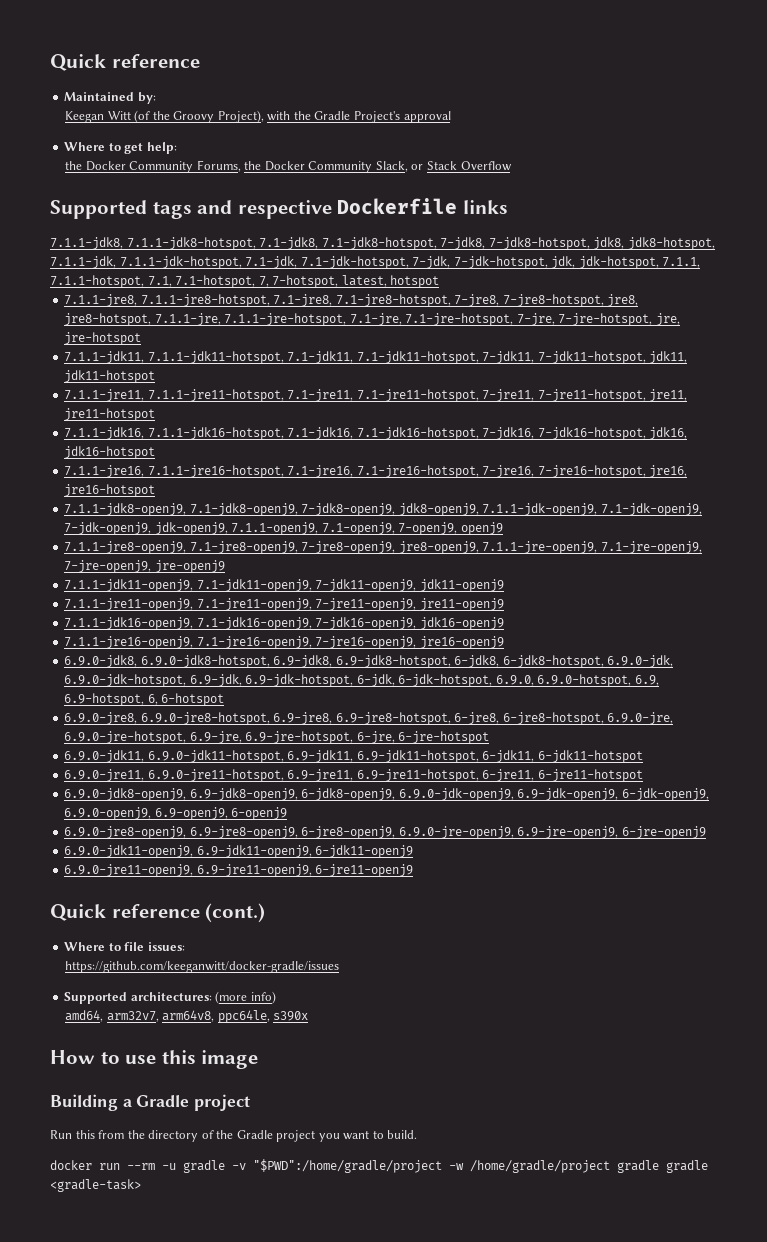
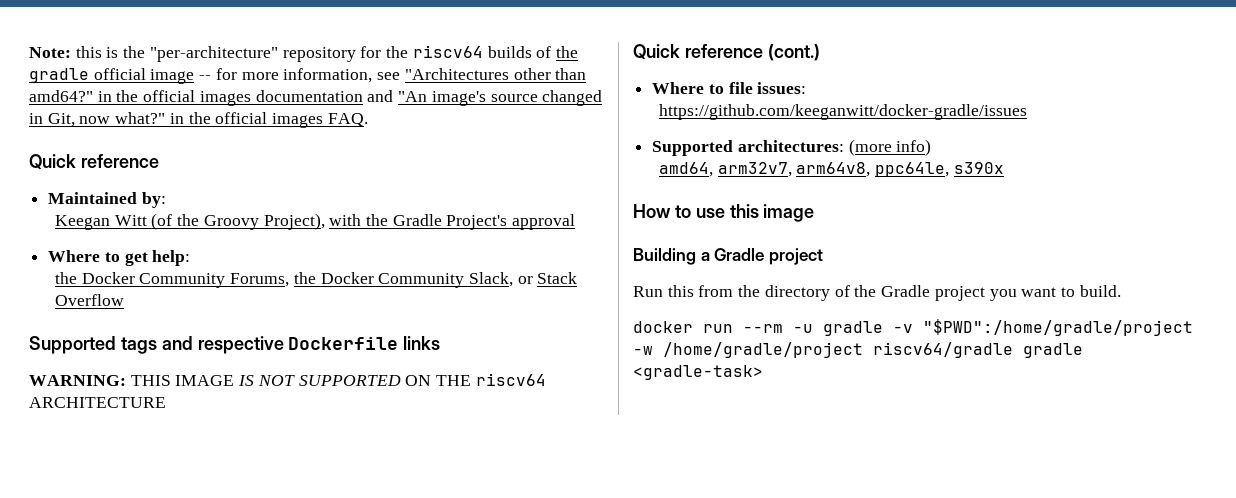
+ Note: this is the "per-architecture" repository for the riscv64 builds of the gradle official image -- for more information, see "Architectures other than amd64?" in the official images documentation and "An image's source changed in Git, now what?" in the official images FAQ.
- 7.1.1-jdk8, 7.1.1-jdk8-hotspot, 7.1-jdk8, 7.1-jdk8-hotspot, 7-jdk8, 7-jdk8-hotspot, jdk8, jdk8-hotspot, 7.1.1-jdk, 7.1.1-jdk-hotspot, 7.1-jdk, 7.1-jdk-hotspot, 7-jdk, 7-jdk-hotspot, jdk, jdk-hotspot, 7.1.1, 7.1.1-hotspot, 7.1, 7.1-hotspot, 7, 7-hotspot, latest, hotspot
- 7.1.1-jre8, 7.1.1-jre8-hotspot, 7.1-jre8, 7.1-jre8-hotspot, 7-jre8, 7-jre8-hotspot, jre8, jre8-hotspot, 7.1.1-jre, 7.1.1-jre-hotspot, 7.1-jre, 7.1-jre-hotspot, 7-jre, 7-jre-hotspot, jre, jre-hotspot
- 7.1.1-jdk11, 7.1.1-jdk11-hotspot, 7.1-jdk11, 7.1-jdk11-hotspot, 7-jdk11, 7-jdk11-hotspot, jdk11, jdk11-hotspot
- 7.1.1-jre11, 7.1.1-jre11-hotspot, 7.1-jre11, 7.1-jre11-hotspot, 7-jre11, 7-jre11-hotspot, jre11, jre11-hotspot
- 7.1.1-jdk16, 7.1.1-jdk16-hotspot, 7.1-jdk16, 7.1-jdk16-hotspot, 7-jdk16, 7-jdk16-hotspot, jdk16, jdk16-hotspot
- 7.1.1-jre16, 7.1.1-jre16-hotspot, 7.1-jre16, 7.1-jre16-hotspot, 7-jre16, 7-jre16-hotspot, jre16, jre16-hotspot
- 7.1.1-jdk8-openj9, 7.1-jdk8-openj9, 7-jdk8-openj9, jdk8-openj9, 7.1.1-jdk-openj9, 7.1-jdk-openj9, 7-jdk-openj9, jdk-openj9, 7.1.1-openj9, 7.1-openj9, 7-openj9, openj9
- 7.1.1-jre8-openj9, 7.1-jre8-openj9, 7-jre8-openj9, jre8-openj9, 7.1.1-jre-openj9, 7.1-jre-openj9, 7-jre-openj9, jre-openj9
- 7.1.1-jdk11-openj9, 7.1-jdk11-openj9, 7-jdk11-openj9, jdk11-openj9
- 7.1.1-jre11-openj9, 7.1-jre11-openj9, 7-jre11-openj9, jre11-openj9
- 7.1.1-jdk16-openj9, 7.1-jdk16-openj9, 7-jdk16-openj9, jdk16-openj9
- 7.1.1-jre16-openj9, 7.1-jre16-openj9, 7-jre16-openj9, jre16-openj9
- 6.9.0-jdk8, 6.9.0-jdk8-hotspot, 6.9-jdk8, 6.9-jdk8-hotspot, 6-jdk8, 6-jdk8-hotspot, 6.9.0-jdk, 6.9.0-jdk-hotspot, 6.9-jdk, 6.9-jdk-hotspot, 6-jdk, 6-jdk-hotspot, 6.9.0, 6.9.0-hotspot, 6.9, 6.9-hotspot, 6, 6-hotspot
- 6.9.0-jre8, 6.9.0-jre8-hotspot, 6.9-jre8, 6.9-jre8-hotspot, 6-jre8, 6-jre8-hotspot, 6.9.0-jre, 6.9.0-jre-hotspot, 6.9-jre, 6.9-jre-hotspot, 6-jre, 6-jre-hotspot
- 6.9.0-jdk11, 6.9.0-jdk11-hotspot, 6.9-jdk11, 6.9-jdk11-hotspot, 6-jdk11, 6-jdk11-hotspot
- 6.9.0-jre11, 6.9.0-jre11-hotspot, 6.9-jre11, 6.9-jre11-hotspot, 6-jre11, 6-jre11-hotspot
- 6.9.0-jdk8-openj9, 6.9-jdk8-openj9, 6-jdk8-openj9, 6.9.0-jdk-openj9, 6.9-jdk-openj9, 6-jdk-openj9, 6.9.0-openj9, 6.9-openj9, 6-openj9
- 6.9.0-jre8-openj9, 6.9-jre8-openj9, 6-jre8-openj9, 6.9.0-jre-openj9, 6.9-jre-openj9, 6-jre-openj9
- 6.9.0-jdk11-openj9, 6.9-jdk11-openj9, 6-jdk11-openj9
- 6.9.0-jre11-openj9, 6.9-jre11-openj9, 6-jre11-openj9
+ WARNING: THIS IMAGE IS NOT SUPPORTED ON THE riscv64 ARCHITECTURE
- docker run --rm -u gradle -v "$PWD":/home/gradle/project -w /home/gradle/project gradle gradle <gradle-task>
+ docker run --rm -u gradle -v "$PWD":/home/gradle/project -w /home/gradle/project riscv64/gradle gradle <gradle-task>

